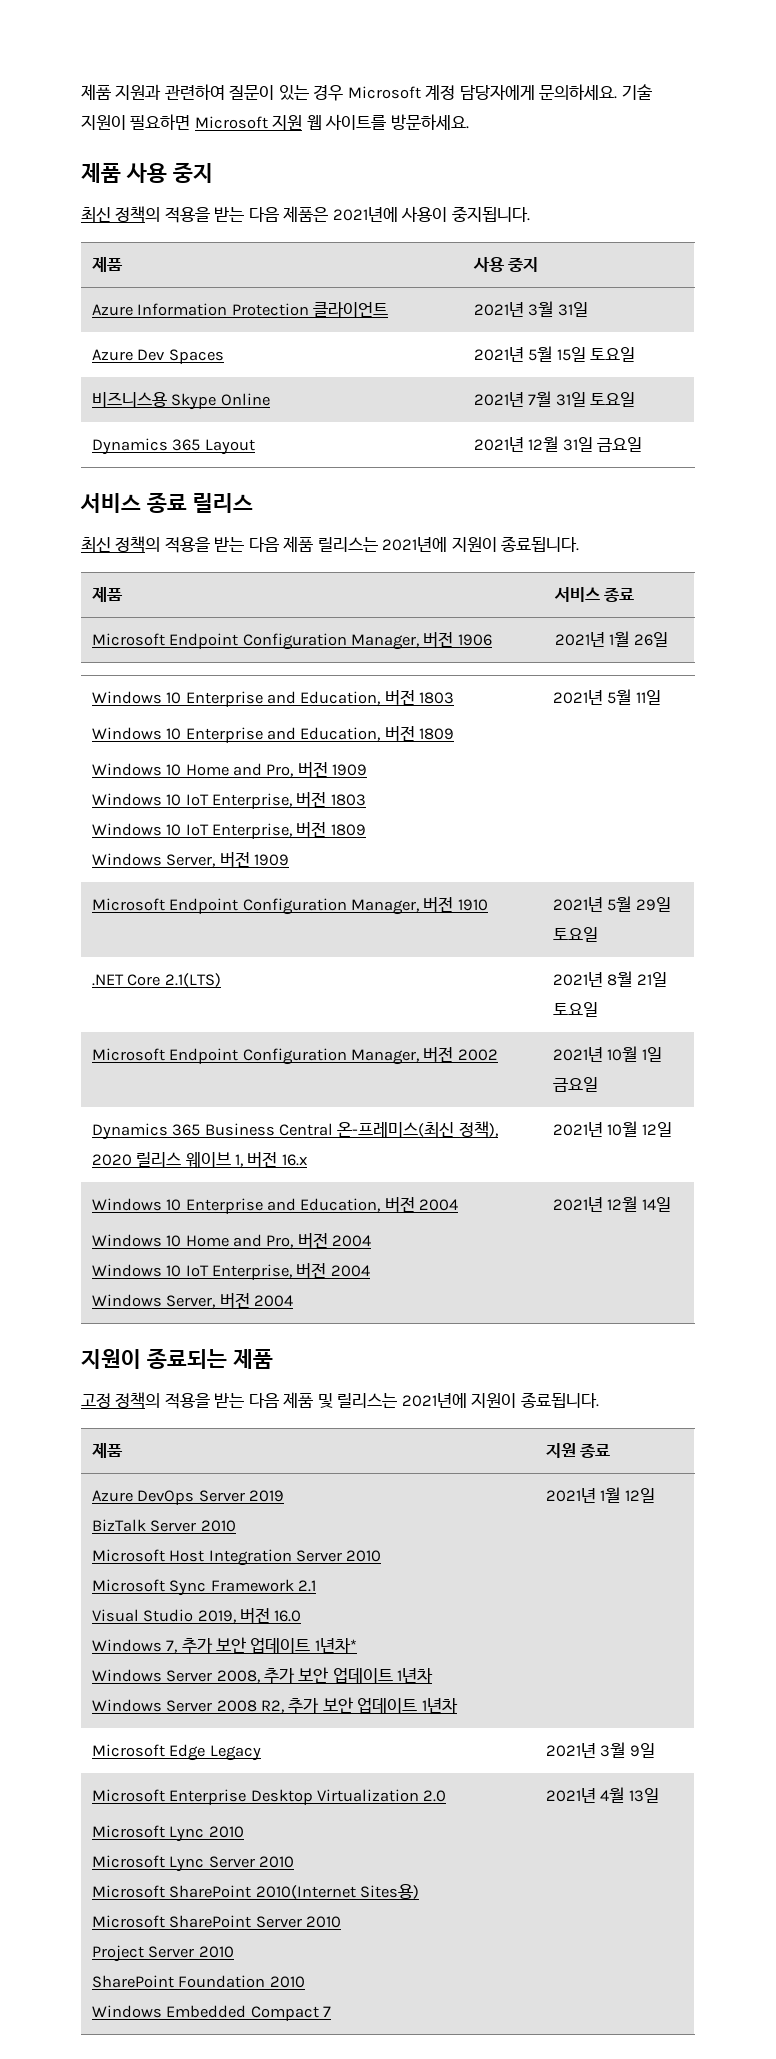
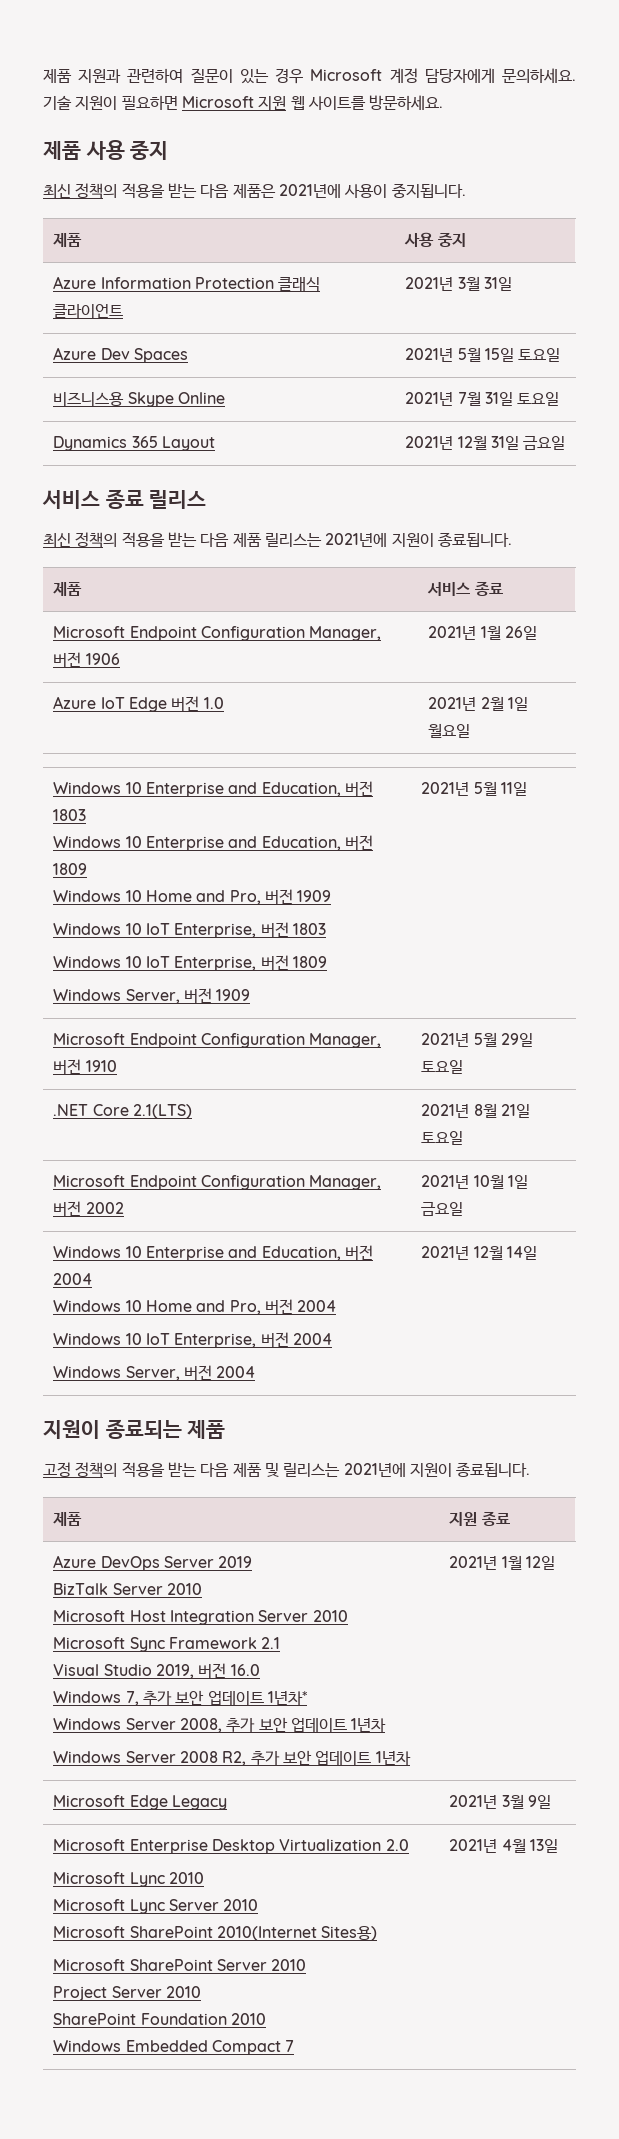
- Azure Information Protection 클라이언트 | 2021년 3월 31일
+ Azure Information Protection 클래식 클라이언트 | 2021년 3월 31일
+ Azure IoT Edge 버전 1.0 | 2021년 2월 1일 월요일
- Dynamics 365 Business Central 온-프레미스(최신 정책), 2020 릴리스 웨이브 1, 버전 16.x | 2021년 10월 12일

